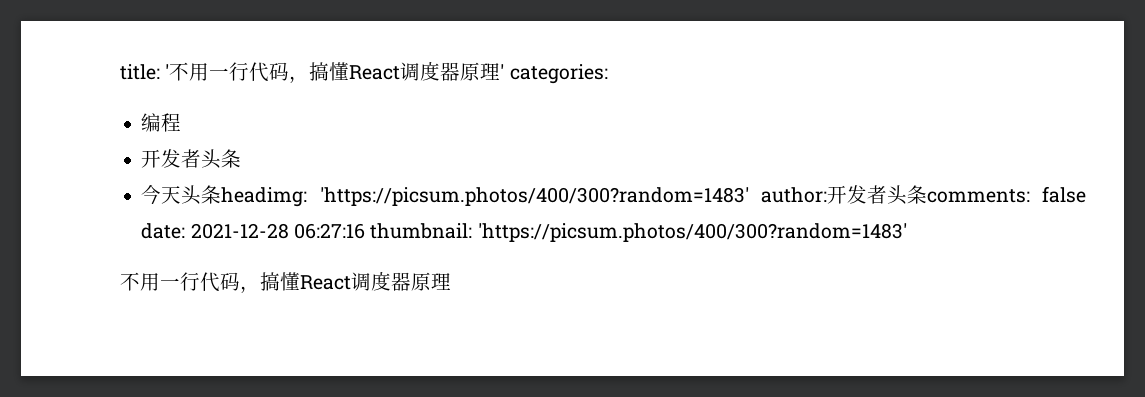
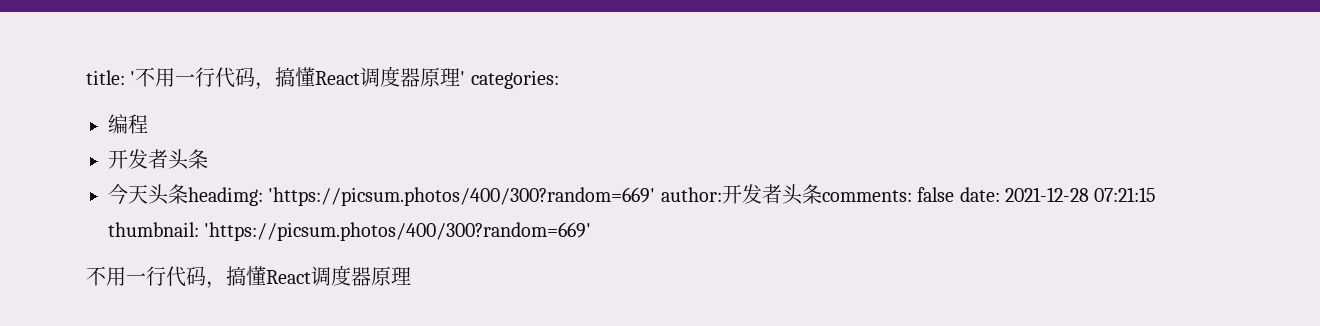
- 今天头条headimg: 'https://picsum.photos/400/300?random=1483' author:开发者头条comments: false date: 2021-12-28 06:27:16 thumbnail: 'https://picsum.photos/400/300?random=1483'
+ 今天头条headimg: 'https://picsum.photos/400/300?random=669' author:开发者头条comments: false date: 2021-12-28 07:21:15 thumbnail: 'https://picsum.photos/400/300?random=669'

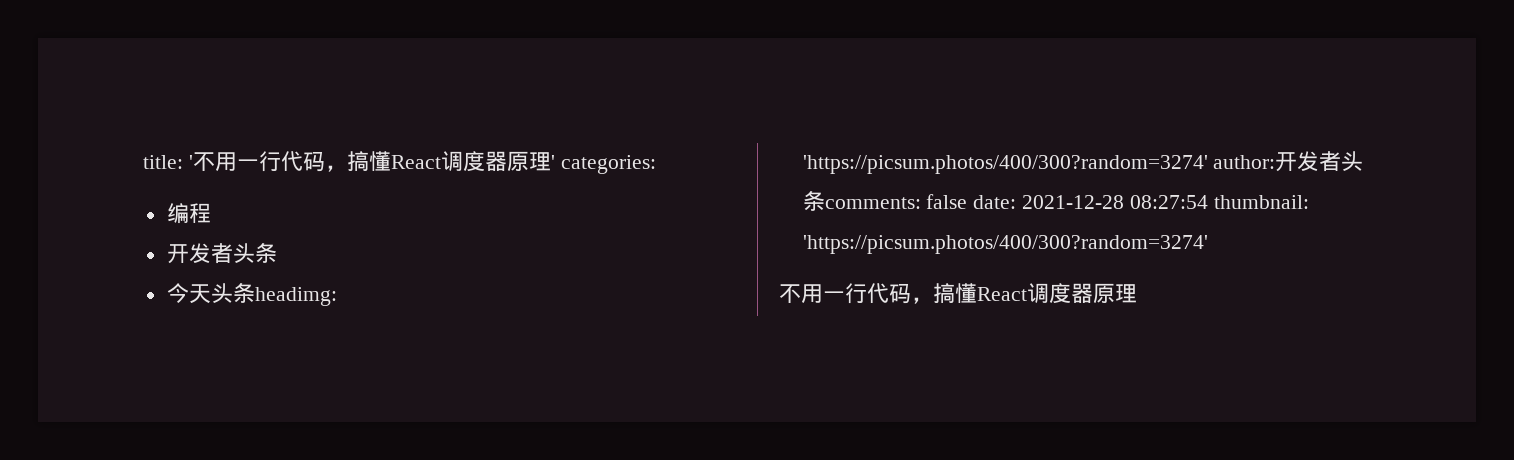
- 今天头条headimg: 'https://picsum.photos/400/300?random=669' author:开发者头条comments: false date: 2021-12-28 07:21:15 thumbnail: 'https://picsum.photos/400/300?random=669'
+ 今天头条headimg: 'https://picsum.photos/400/300?random=3274' author:开发者头条comments: false date: 2021-12-28 08:27:54 thumbnail: 'https://picsum.photos/400/300?random=3274'

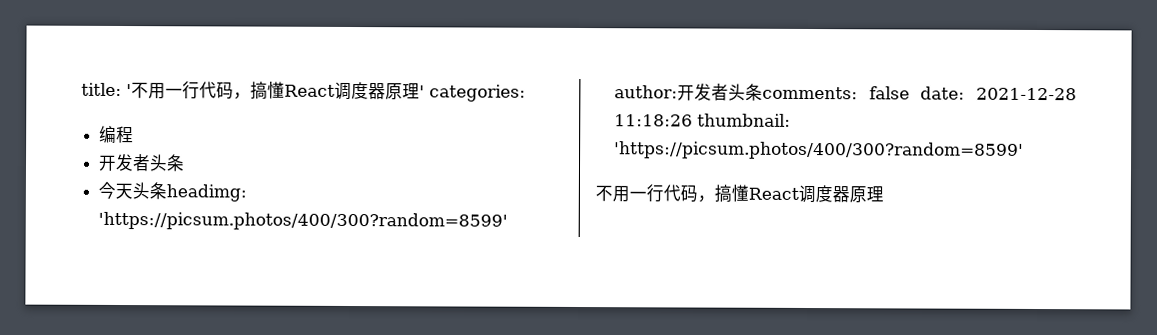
- 今天头条headimg: 'https://picsum.photos/400/300?random=3274' author:开发者头条comments: false date: 2021-12-28 08:27:54 thumbnail: 'https://picsum.photos/400/300?random=3274'
+ 今天头条headimg: 'https://picsum.photos/400/300?random=8599' author:开发者头条comments: false date: 2021-12-28 11:18:26 thumbnail: 'https://picsum.photos/400/300?random=8599'

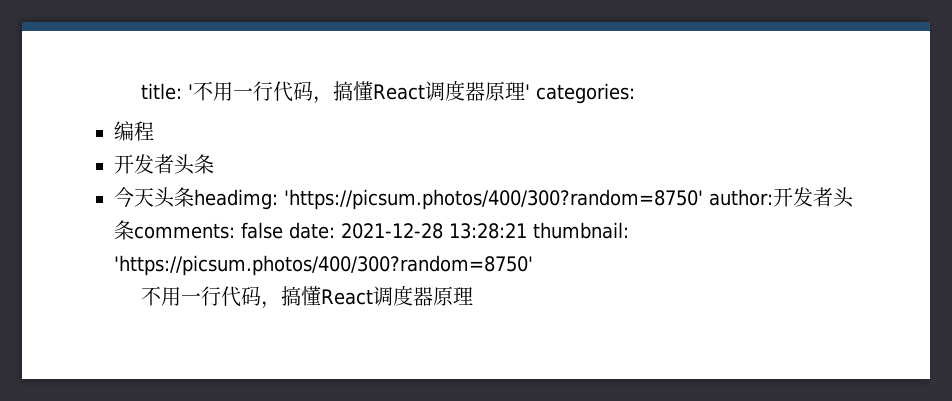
- 今天头条headimg: 'https://picsum.photos/400/300?random=8599' author:开发者头条comments: false date: 2021-12-28 11:18:26 thumbnail: 'https://picsum.photos/400/300?random=8599'
+ 今天头条headimg: 'https://picsum.photos/400/300?random=8750' author:开发者头条comments: false date: 2021-12-28 13:28:21 thumbnail: 'https://picsum.photos/400/300?random=8750'

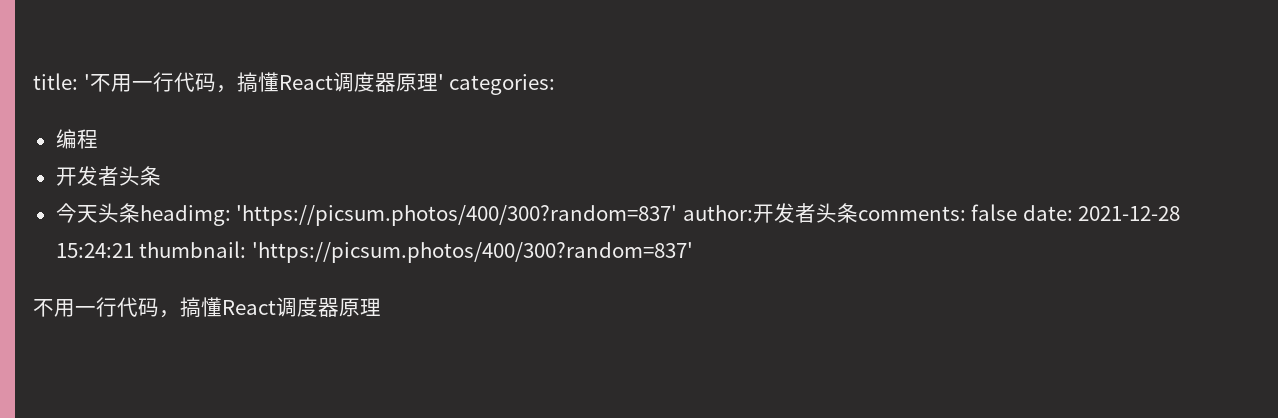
- 今天头条headimg: 'https://picsum.photos/400/300?random=8750' author:开发者头条comments: false date: 2021-12-28 13:28:21 thumbnail: 'https://picsum.photos/400/300?random=8750'
+ 今天头条headimg: 'https://picsum.photos/400/300?random=837' author:开发者头条comments: false date: 2021-12-28 15:24:21 thumbnail: 'https://picsum.photos/400/300?random=837'

